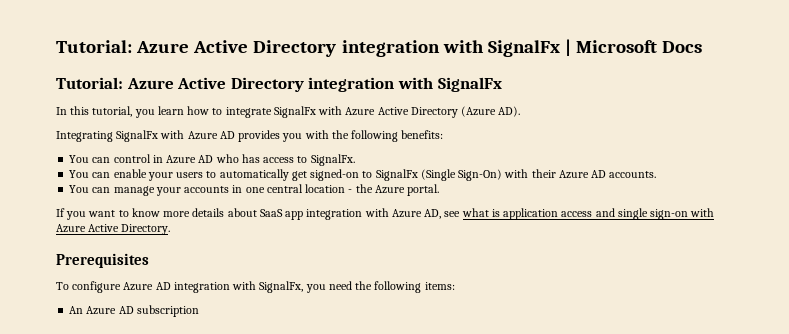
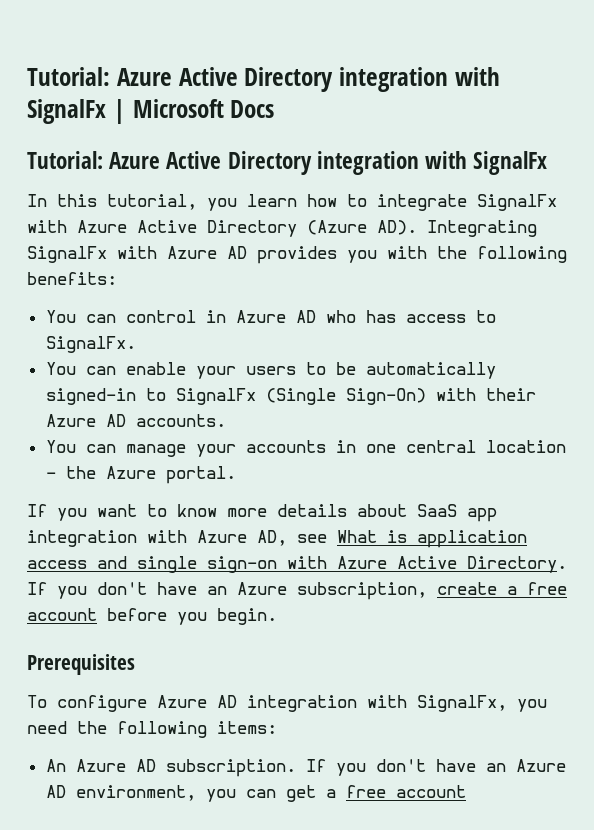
- In this tutorial, you learn how to integrate SignalFx with Azure Active Directory (Azure AD).
- Integrating SignalFx with Azure AD provides you with the following benefits:
+ In this tutorial, you learn how to integrate SignalFx with Azure Active Directory (Azure AD). Integrating SignalFx with Azure AD provides you with the following benefits:
- You can enable your users to automatically get signed-on to SignalFx (Single Sign-On) with their Azure AD accounts.
+ You can enable your users to be automatically signed-in to SignalFx (Single Sign-On) with their Azure AD accounts.
- If you want to know more details about SaaS app integration with Azure AD, see what is application access and single sign-on with Azure Active Directory.
+ If you want to know more details about SaaS app integration with Azure AD, see What is application access and single sign-on with Azure Active Directory. If you don't have an Azure subscription, create a free account before you begin.
- An Azure AD subscription
+ An Azure AD subscription. If you don't have an Azure AD environment, you can get a free account

